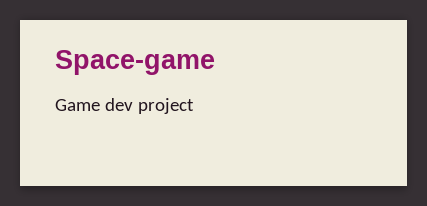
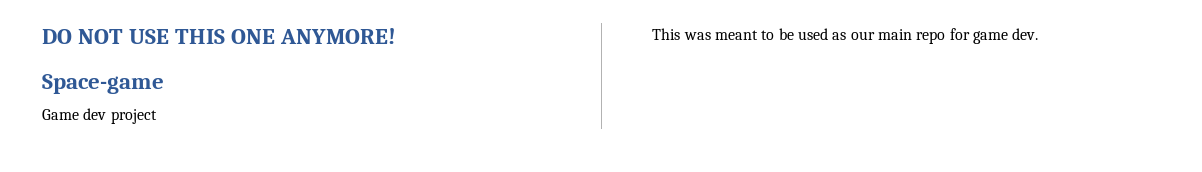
+ DO NOT USE THIS ONE ANYMORE!
  Space-game
  Game dev project
+ This was meant to be used as our main repo for game dev.

